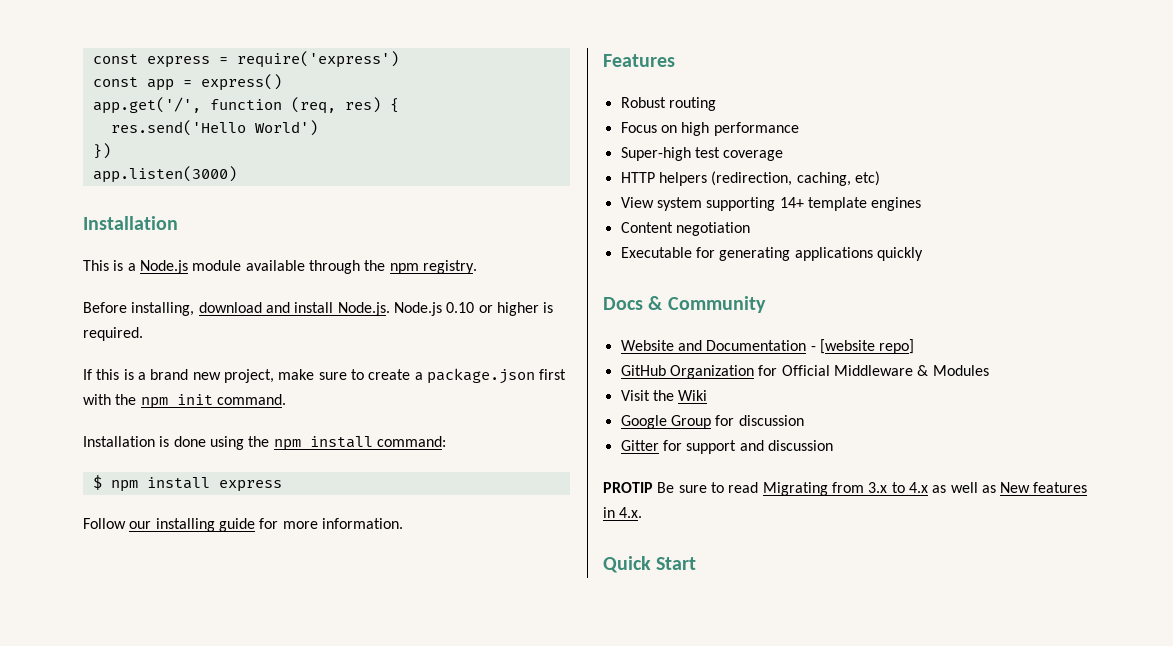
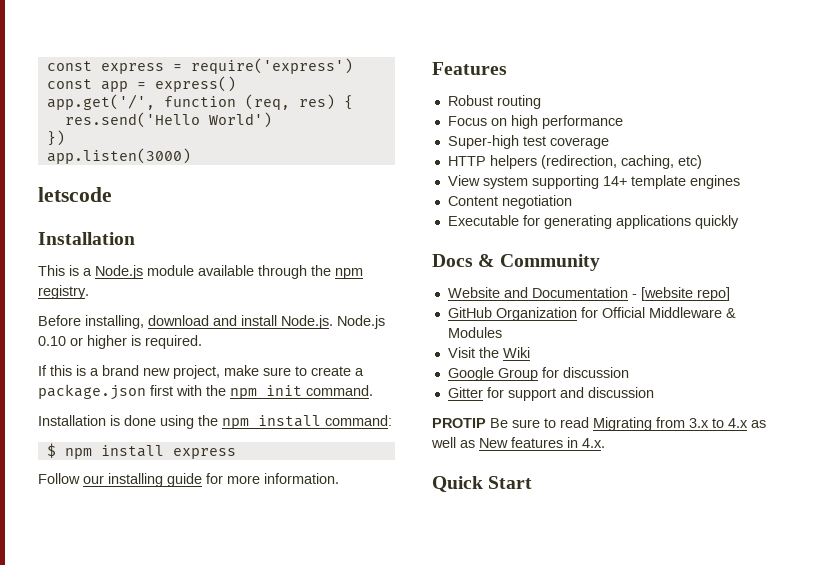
+ letscode

